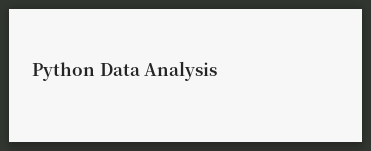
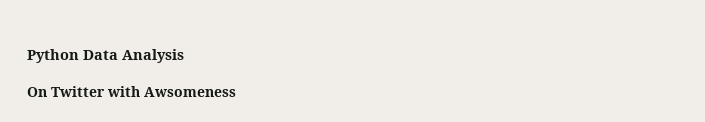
+ On Twitter with Awsomeness

